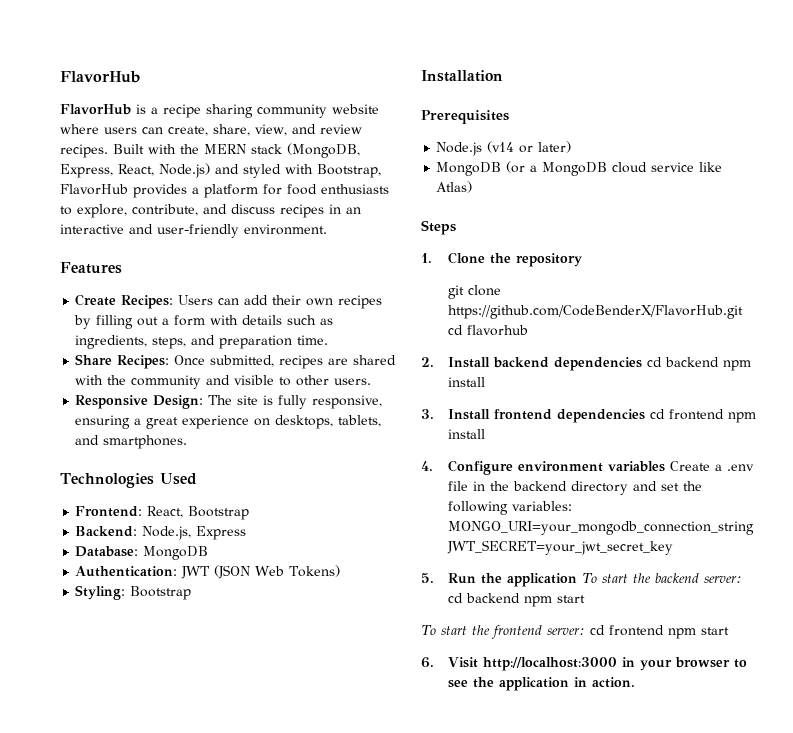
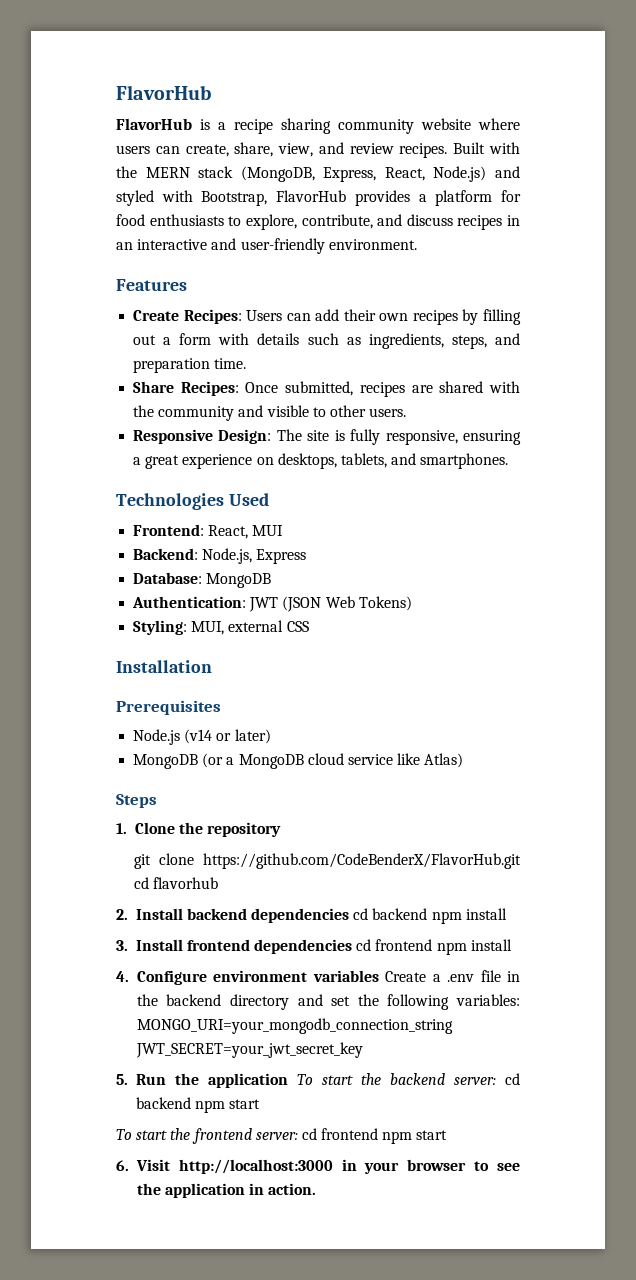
- Frontend: React, Bootstrap
+ Frontend: React, MUI
- Styling: Bootstrap
+ Styling: MUI, external CSS

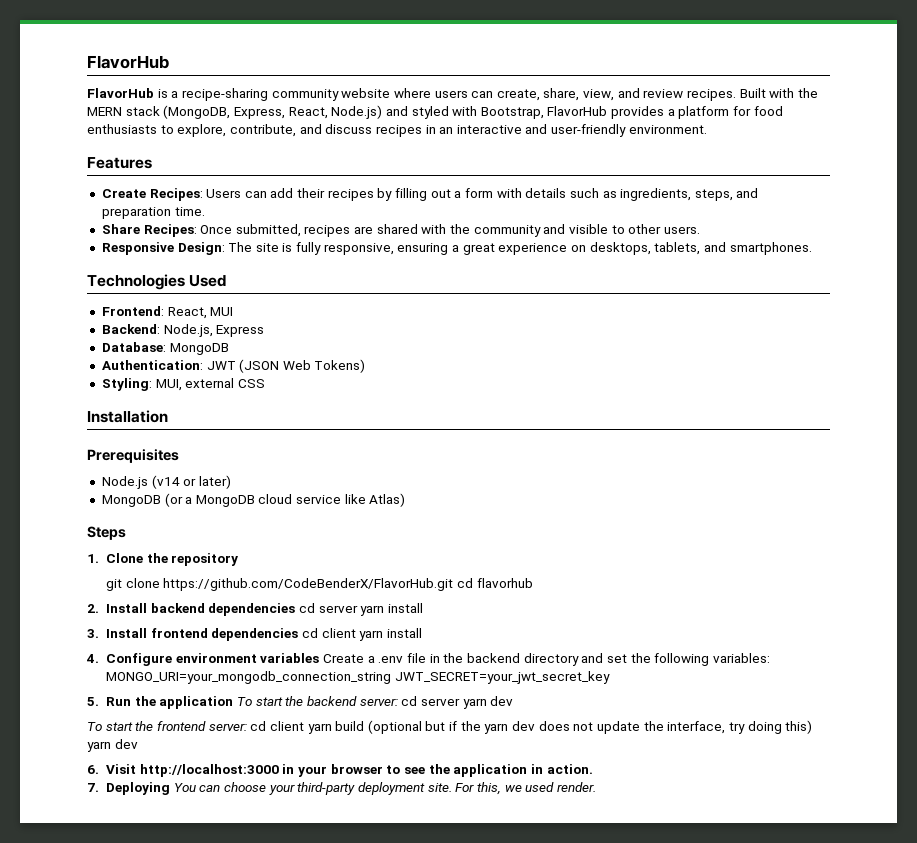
- FlavorHub is a recipe sharing community website where users can create, share, view, and review recipes.
+ FlavorHub is a recipe-sharing community website where users can create, share, view, and review recipes.
- Create Recipes: Users can add their own recipes by filling out a form with details such as ingredients, steps, and preparation time.
+ Create Recipes: Users can add their recipes by filling out a form with details such as ingredients, steps, and preparation time.
- 2. Install backend dependencies cd backend npm install
+ 2. Install backend dependencies cd server yarn install
- 3. Install frontend dependencies cd frontend npm install
+ 3. Install frontend dependencies cd client yarn install
- 5. Run the application To start the backend server: cd backend npm start
+ 5. Run the application To start the backend server: cd server yarn dev
- To start the frontend server: cd frontend npm start
+ To start the frontend server: cd client yarn build (optional but if the yarn dev does not update the interface, try doing this) yarn dev
+ 7. Deploying You can choose your third-party deployment site. For this, we used render.

